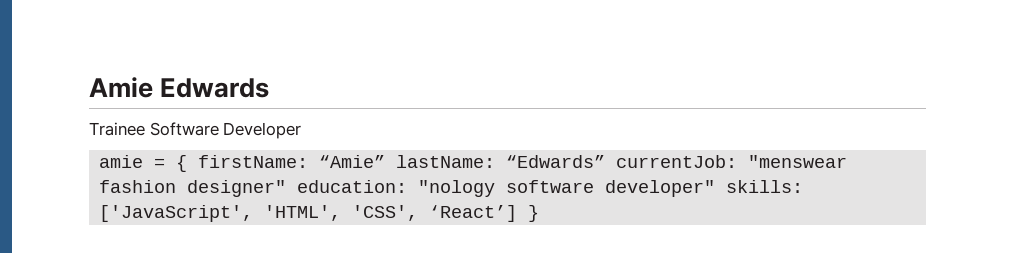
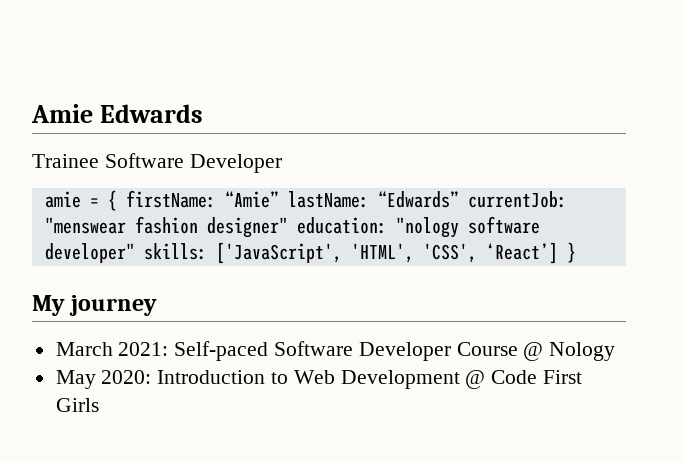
+ My journey
+ March 2021: Self-paced Software Developer Course @ Nology
+ May 2020: Introduction to Web Development @ Code First Girls

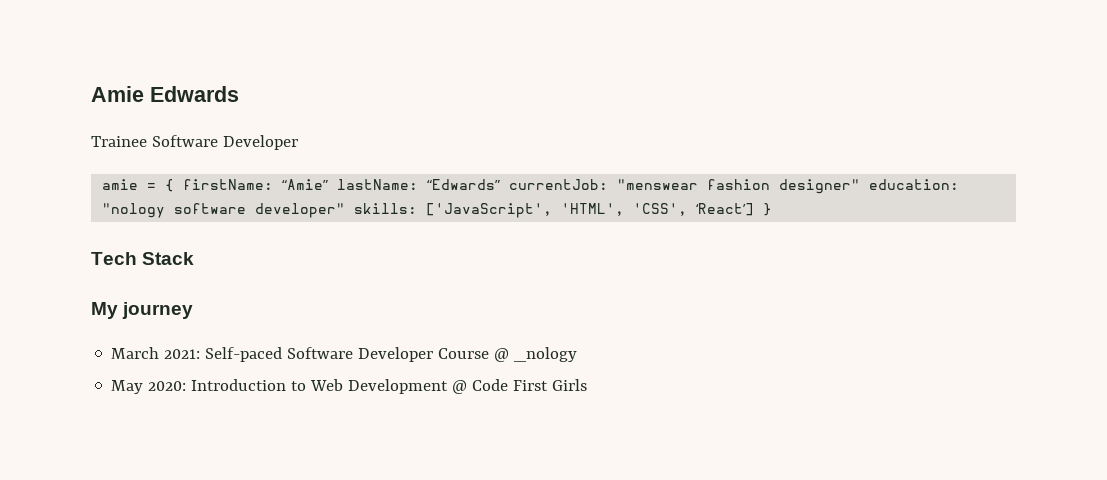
+ Tech Stack
- March 2021: Self-paced Software Developer Course @ Nology
+ March 2021: Self-paced Software Developer Course @ _nology

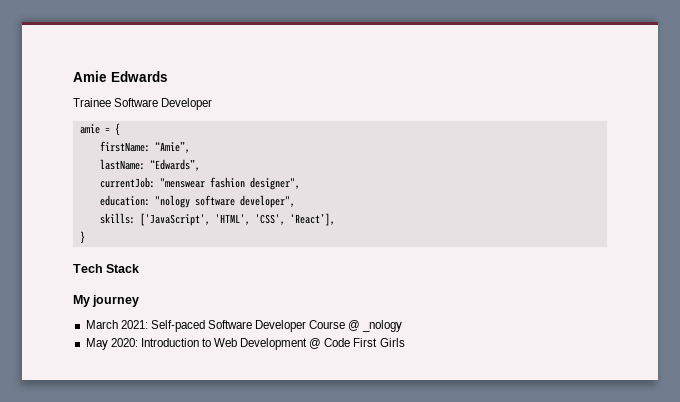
- amie = { firstName: “Amie” lastName: “Edwards” currentJob: "menswear fashion designer" education: "nology software developer" skills: ['JavaScript', 'HTML', 'CSS', ‘React’] }
+ amie = {
+ firstName: “Amie”,
+ lastName: “Edwards”,
+ currentJob: "menswear fashion designer",
+ education: "nology software developer",
+ skills: ['JavaScript', 'HTML', 'CSS', ‘React’],
+ }

